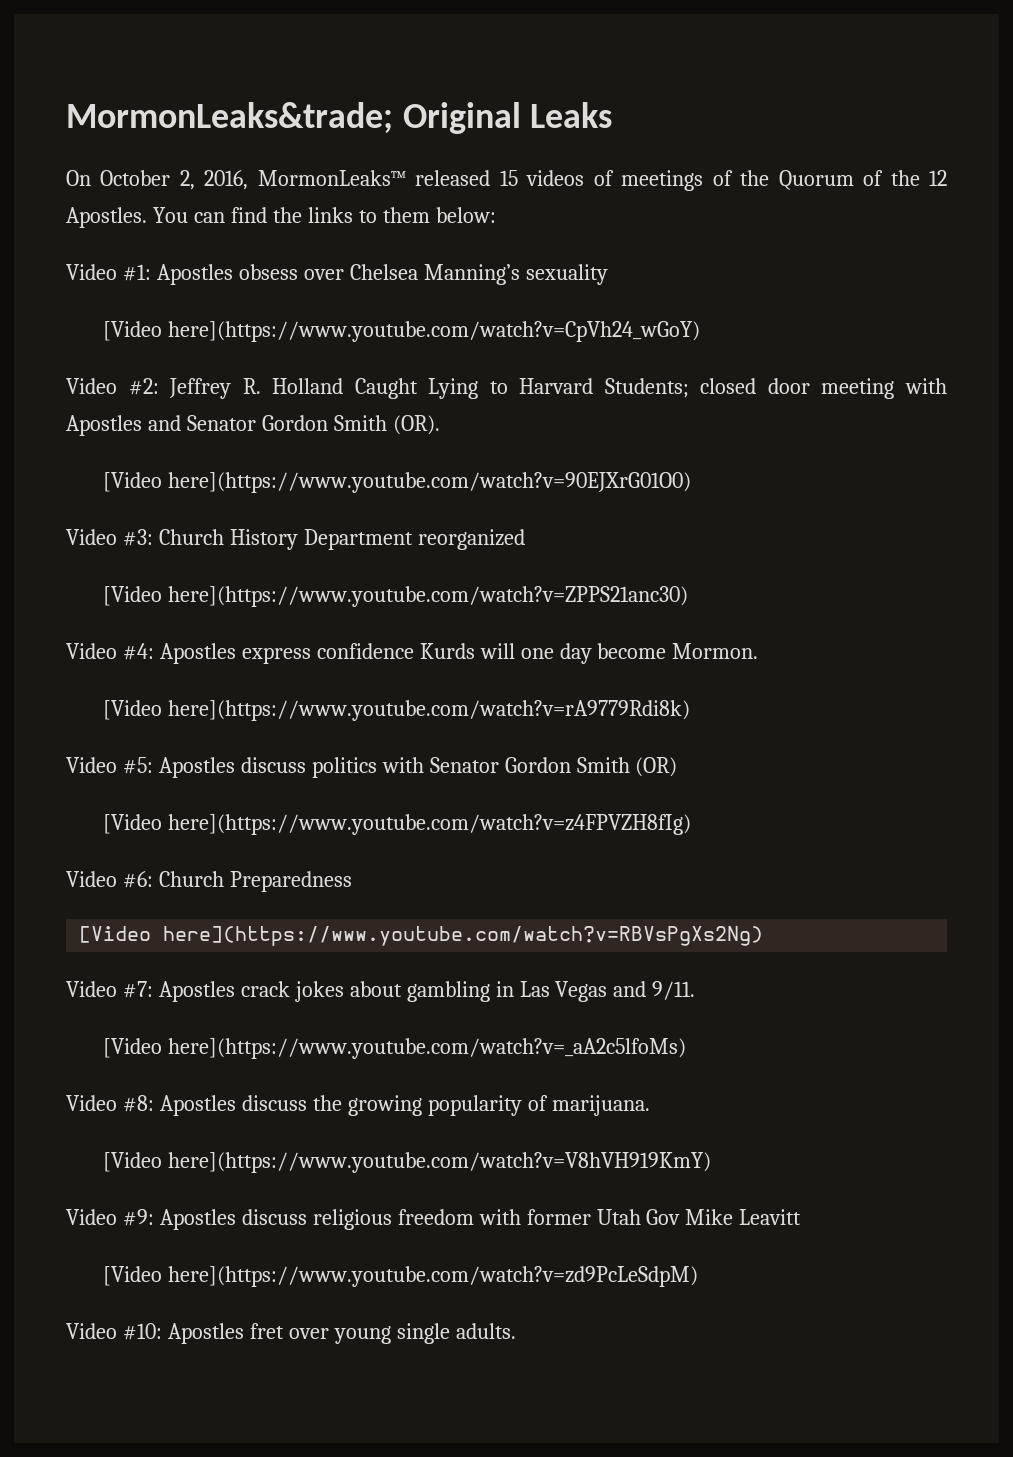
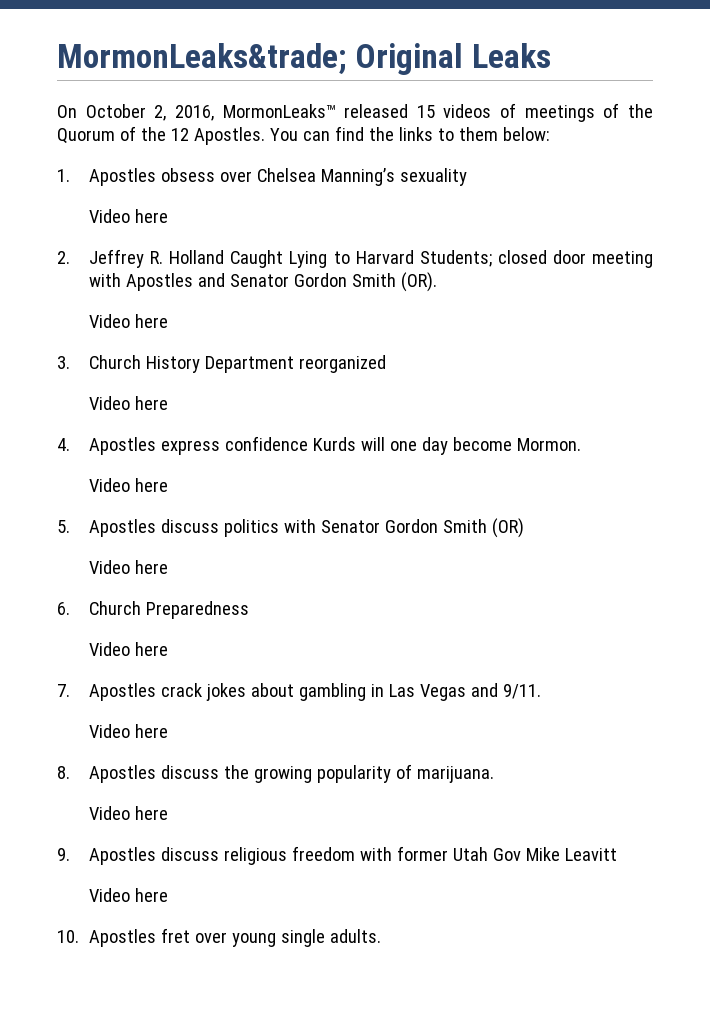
- Video #1: Apostles obsess over Chelsea Manning’s sexuality
- [Video here](https://www.youtube.com/watch?v=CpVh24_wGoY)
- Video #2: Jeffrey R. Holland Caught Lying to Harvard Students; closed door meeting with Apostles and Senator Gordon Smith (OR).
- [Video here](https://www.youtube.com/watch?v=90EJXrG01O0)
- Video #3: Church History Department reorganized
- [Video here](https://www.youtube.com/watch?v=ZPPS21anc30)
- Video #4: Apostles express confidence Kurds will one day become Mormon.
- [Video here](https://www.youtube.com/watch?v=rA9779Rdi8k)
- Video #5: Apostles discuss politics with Senator Gordon Smith (OR)
- [Video here](https://www.youtube.com/watch?v=z4FPVZH8fIg)
- Video #6: Church Preparedness
- [Video here](https://www.youtube.com/watch?v=RBVsPgXs2Ng)
- Video #7: Apostles crack jokes about gambling in Las Vegas and 9/11.
- [Video here](https://www.youtube.com/watch?v=_aA2c5lfoMs)
- Video #8: Apostles discuss the growing popularity of marijuana.
- [Video here](https://www.youtube.com/watch?v=V8hVH919KmY)
- Video #9: Apostles discuss religious freedom with former Utah Gov Mike Leavitt
- [Video here](https://www.youtube.com/watch?v=zd9PcLeSdpM)
- Video #10: Apostles fret over young single adults.
+ 1. Apostles obsess over Chelsea Manning’s sexuality
+ Video here
+ 2. Jeffrey R. Holland Caught Lying to Harvard Students; closed door meeting with Apostles and Senator Gordon Smith (OR).
+ Video here
+ 3. Church History Department reorganized
+ Video here
+ 4. Apostles express confidence Kurds will one day become Mormon.
+ Video here
+ 5. Apostles discuss politics with Senator Gordon Smith (OR)
+ Video here
+ 6. Church Preparedness
+ Video here
+ 7. Apostles crack jokes about gambling in Las Vegas and 9/11.
+ Video here
+ 8. Apostles discuss the growing popularity of marijuana.
+ Video here
+ 9. Apostles discuss religious freedom with former Utah Gov Mike Leavitt
+ Video here
+ 10. Apostles fret over young single adults.

